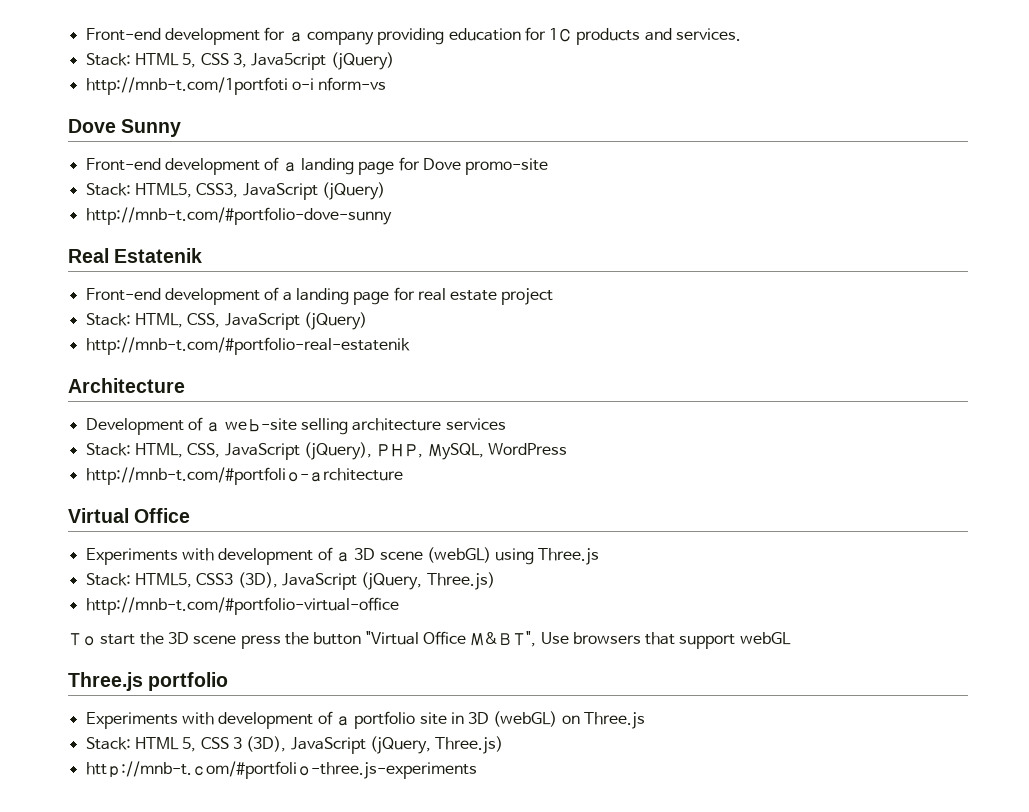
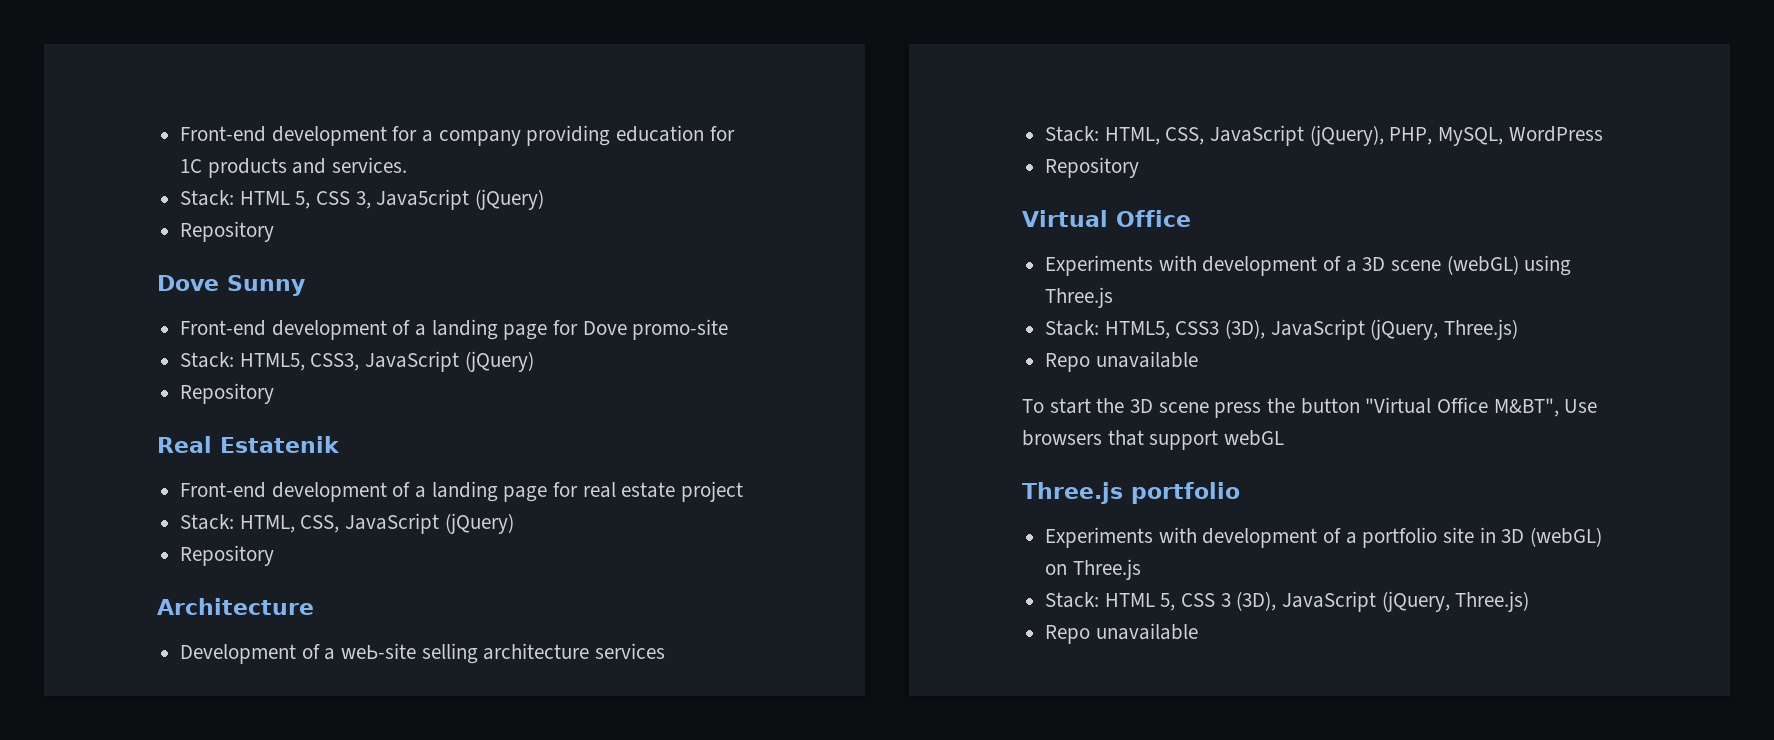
  Stack: HTML 5, CSS 3, Java5cript (jQuery)
- http://mnb-t.com/1portfoti o-i nform-vs
+ Repository
  Stack: HTML5, CSS3, JavaScript (jQuery)
- http://mnb-t.com/#portfolio-dove-sunny
+ Repository
  Stack: HTML, CSS, JavaScript (jQuery)
- http://mnb-t.com/#portfolio-real-estatenik
+ Repository
  Stack: HTML, CSS, JavaScript (jQuery), РНР, МySQL, WordPress
- http://mnb-t.com/#portfoliо-аrchitecture
+ Repository
  Stack: HTML5, CSS3 (3D), JavaScript (jQuery, Three.js)
- http://mnb-t.com/#portfolio-virtual-office
+ Repo unavailable
  Stack: HTML 5, CSS 3 (3D), JavaScript (jQuery, Three.js)
- httр://mnb-t.сom/#portfoliо-three.js-experiments
+ Repo unavailable

